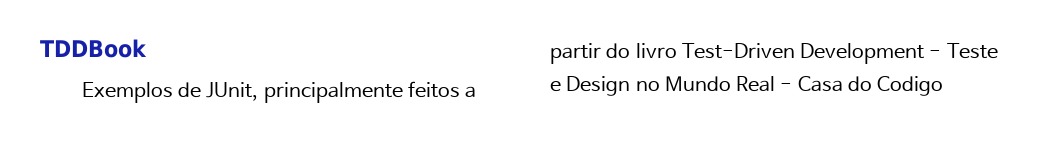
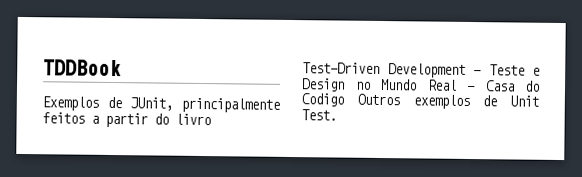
- Exemplos de JUnit, principalmente feitos a partir do livro Test-Driven Development - Teste e Design no Mundo Real - Casa do Codigo
+ Exemplos de JUnit, principalmente feitos a partir do livro Test-Driven Development - Teste e Design no Mundo Real - Casa do Codigo Outros exemplos de Unit Test.

